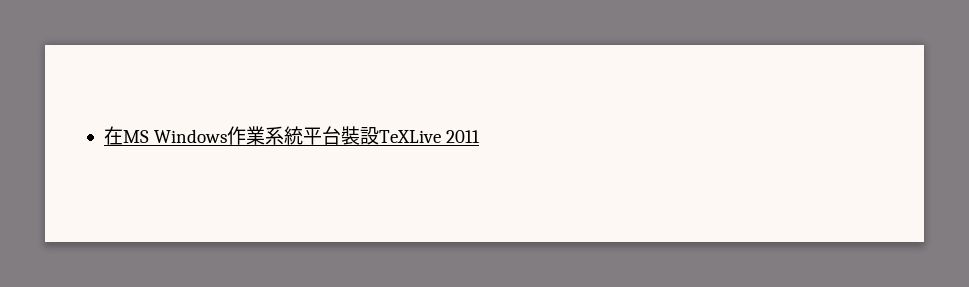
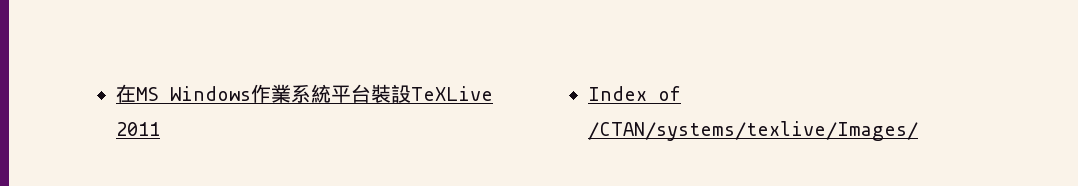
+ Index of /CTAN/systems/texlive/Images/

